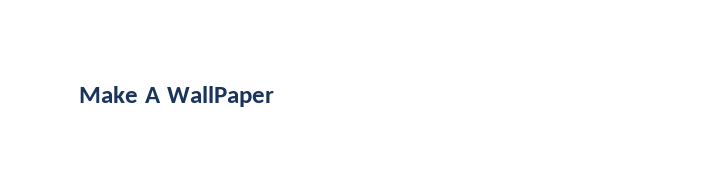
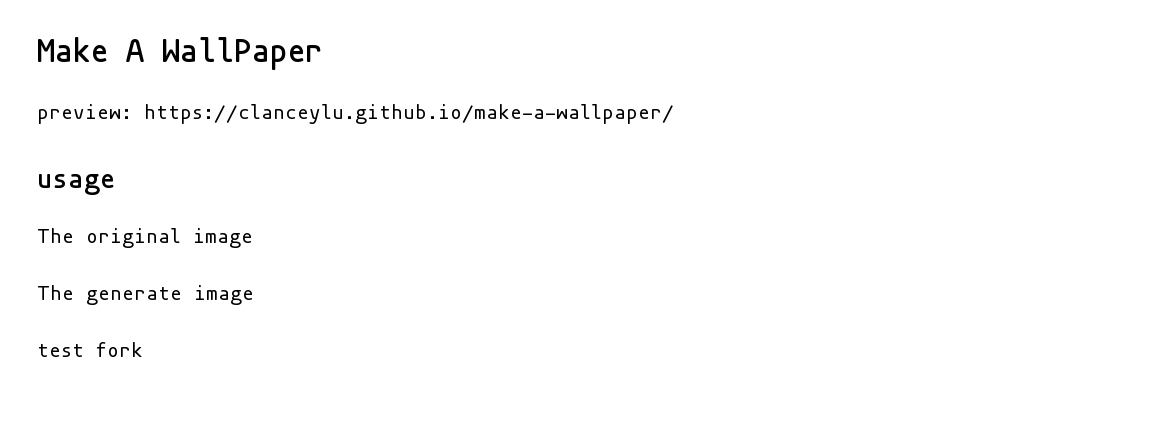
+ preview: https://clanceylu.github.io/make-a-wallpaper/
+ usage
+ The original image
+ The generate image
+ test fork

